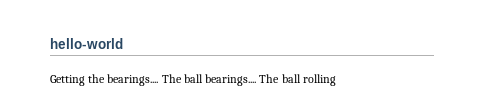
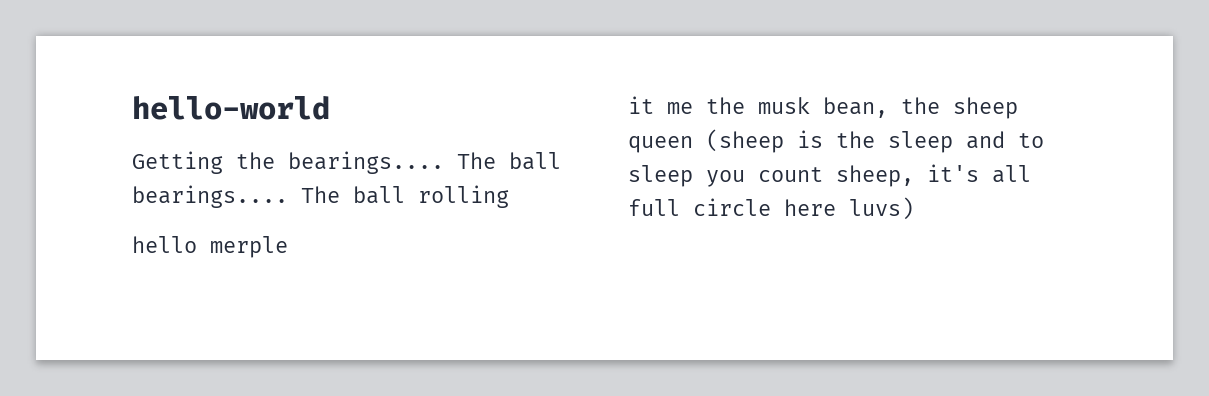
+ hello merple
+ it me the musk bean, the sheep queen (sheep is the sleep and to sleep you count sheep, it's all full circle here luvs)

